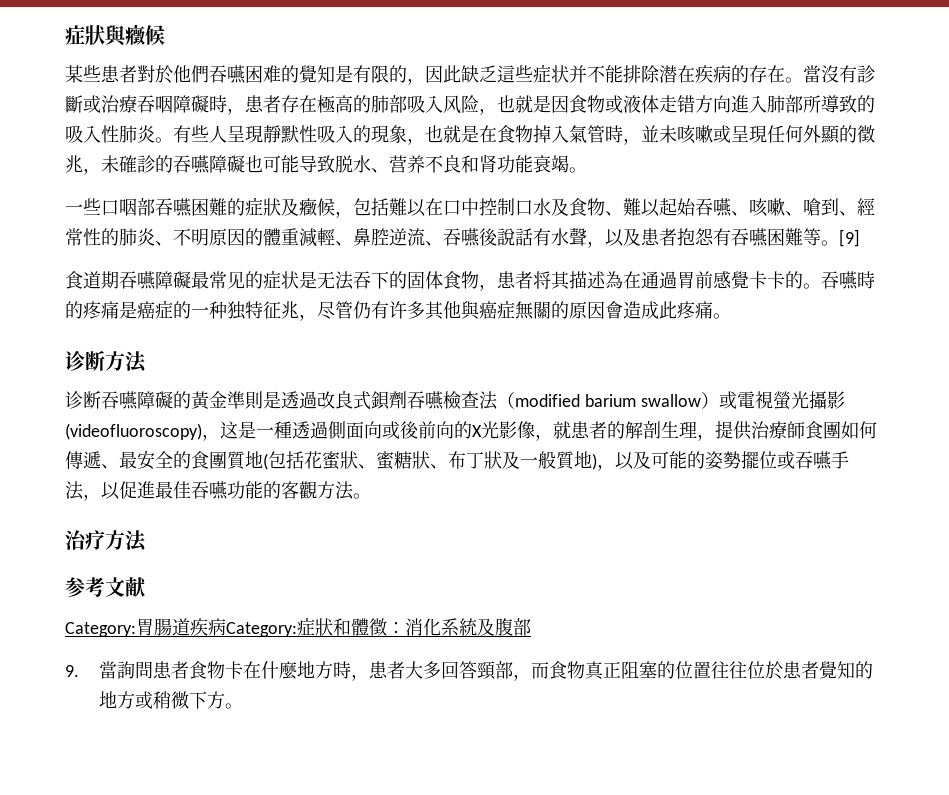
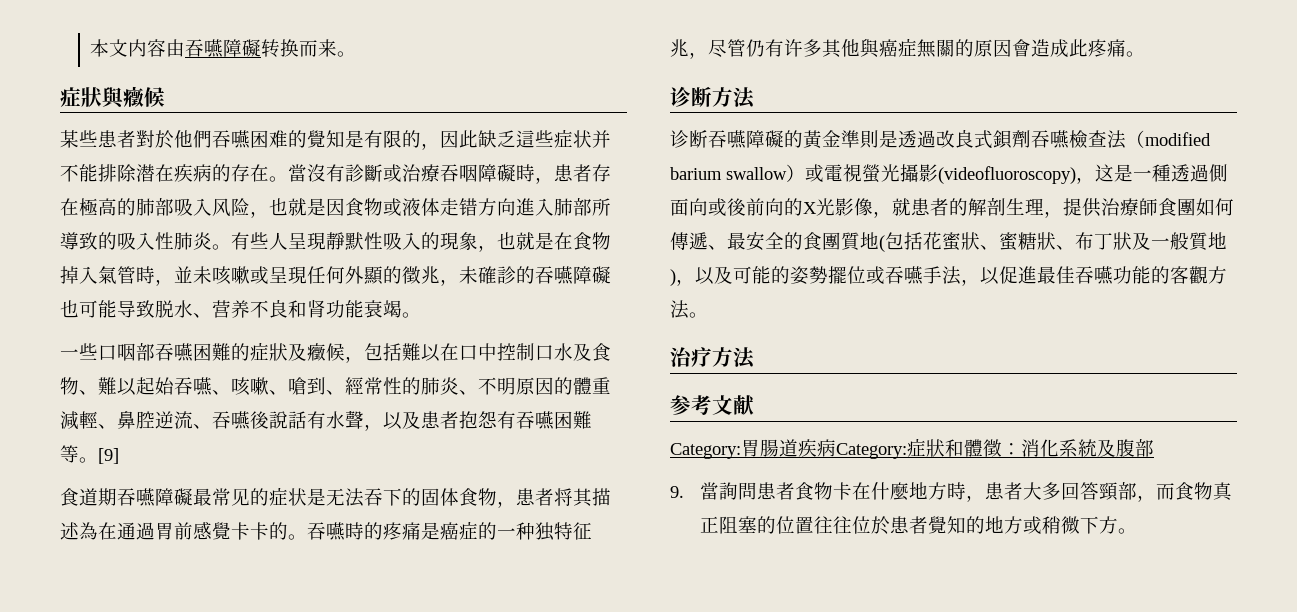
+ 本文内容由吞嚥障礙转换而来。

